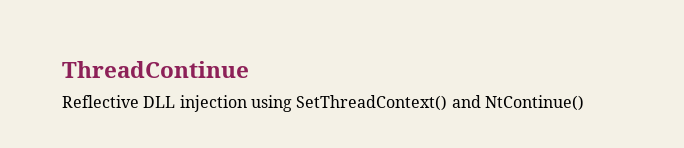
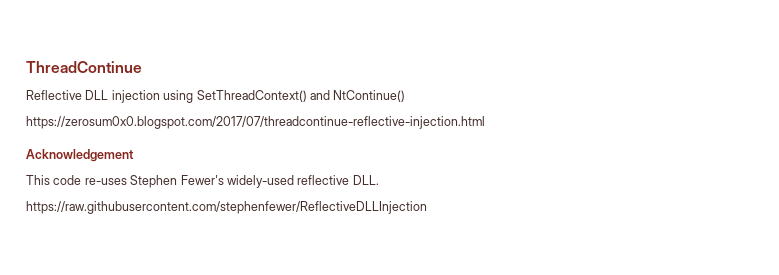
+ https://zerosum0x0.blogspot.com/2017/07/threadcontinue-reflective-injection.html
+ Acknowledgement
+ This code re-uses Stephen Fewer's widely-used reflective DLL.
+ https://raw.githubusercontent.com/stephenfewer/ReflectiveDLLInjection

